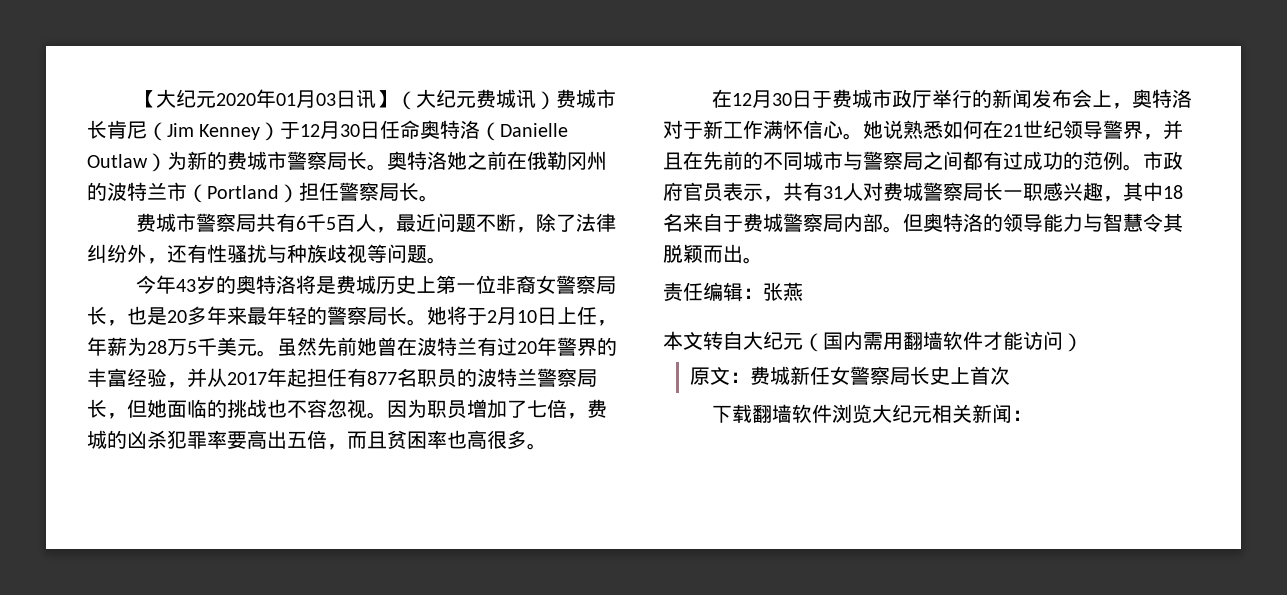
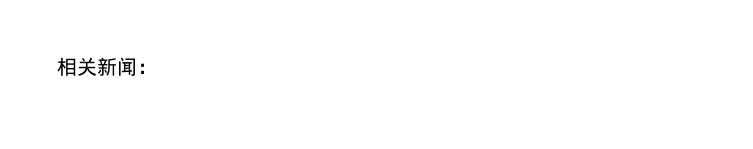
- 【大纪元2020年01月03日讯】（大纪元费城讯）费城市长肯尼（Jim Kenney）于12月30日任命奥特洛（Danielle Outlaw）为新的费城市警察局长。奥特洛她之前在俄勒冈州的波特兰市（Portland）担任警察局长。
- 费城市警察局共有6千5百人，最近问题不断，除了法律纠纷外，还有性骚扰与种族歧视等问题。
- 今年43岁的奥特洛将是费城历史上第一位非裔女警察局长，也是20多年来最年轻的警察局长。她将于2月10日上任，年薪为28万5千美元。虽然先前她曾在波特兰有过20年警界的丰富经验，并从2017年起担任有877名职员的波特兰警察局长，但她面临的挑战也不容忽视。因为职员增加了七倍，费城的凶杀犯罪率要高出五倍，而且贫困率也高很多。
- 在12月30日于费城市政厅举行的新闻发布会上，奥特洛对于新工作满怀信心。她说熟悉如何在21世纪领导警界，并且在先前的不同城市与警察局之间都有过成功的范例。市政府官员表示，共有31人对费城警察局长一职感兴趣，其中18名来自于费城警察局内部。但奥特洛的领导能力与智慧令其脱颖而出。
- 责任编辑：张燕
- 本文转自大纪元（国内需用翻墙软件才能访问）
- 原文：费城新任女警察局长史上首次
- 下载翻墙软件浏览大纪元相关新闻：
+ 相关新闻：

